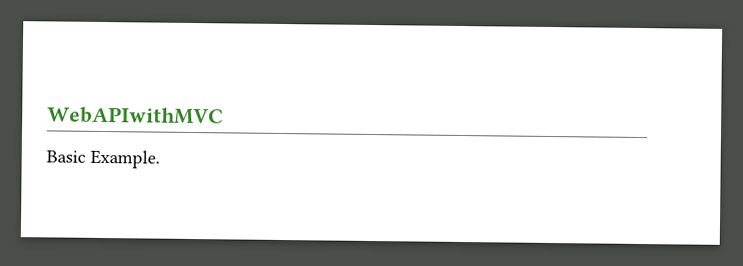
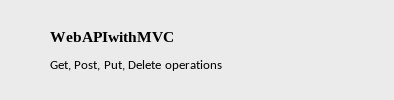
- Basic Example.
+ Get, Post, Put, Delete operations

